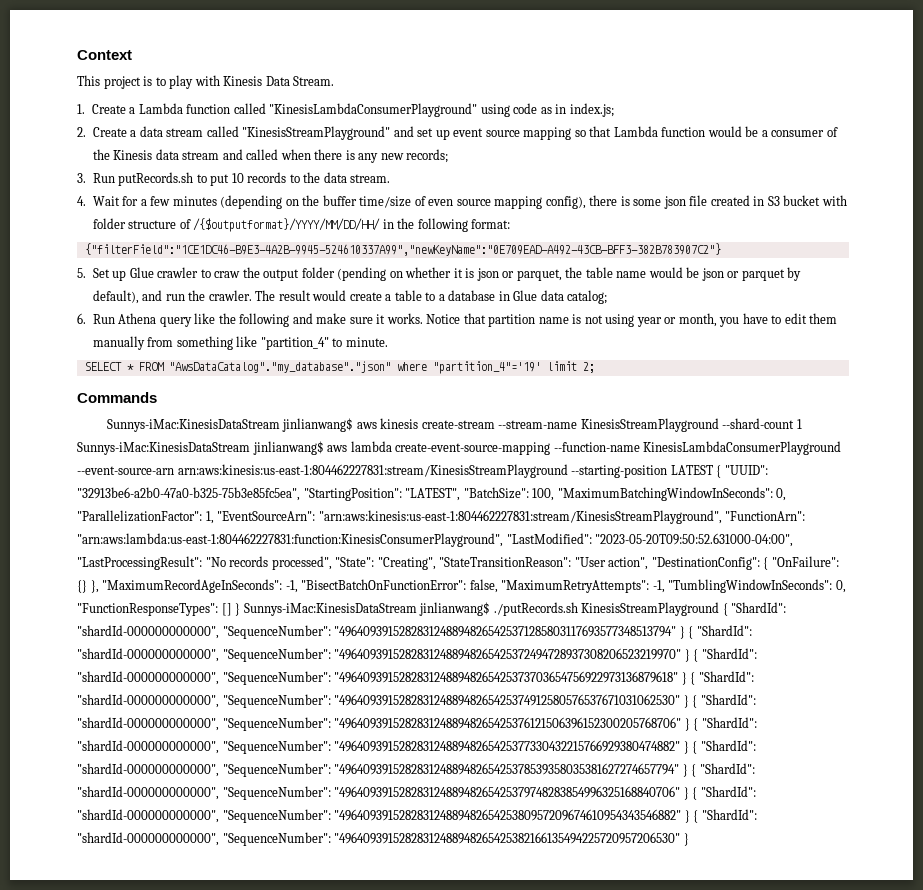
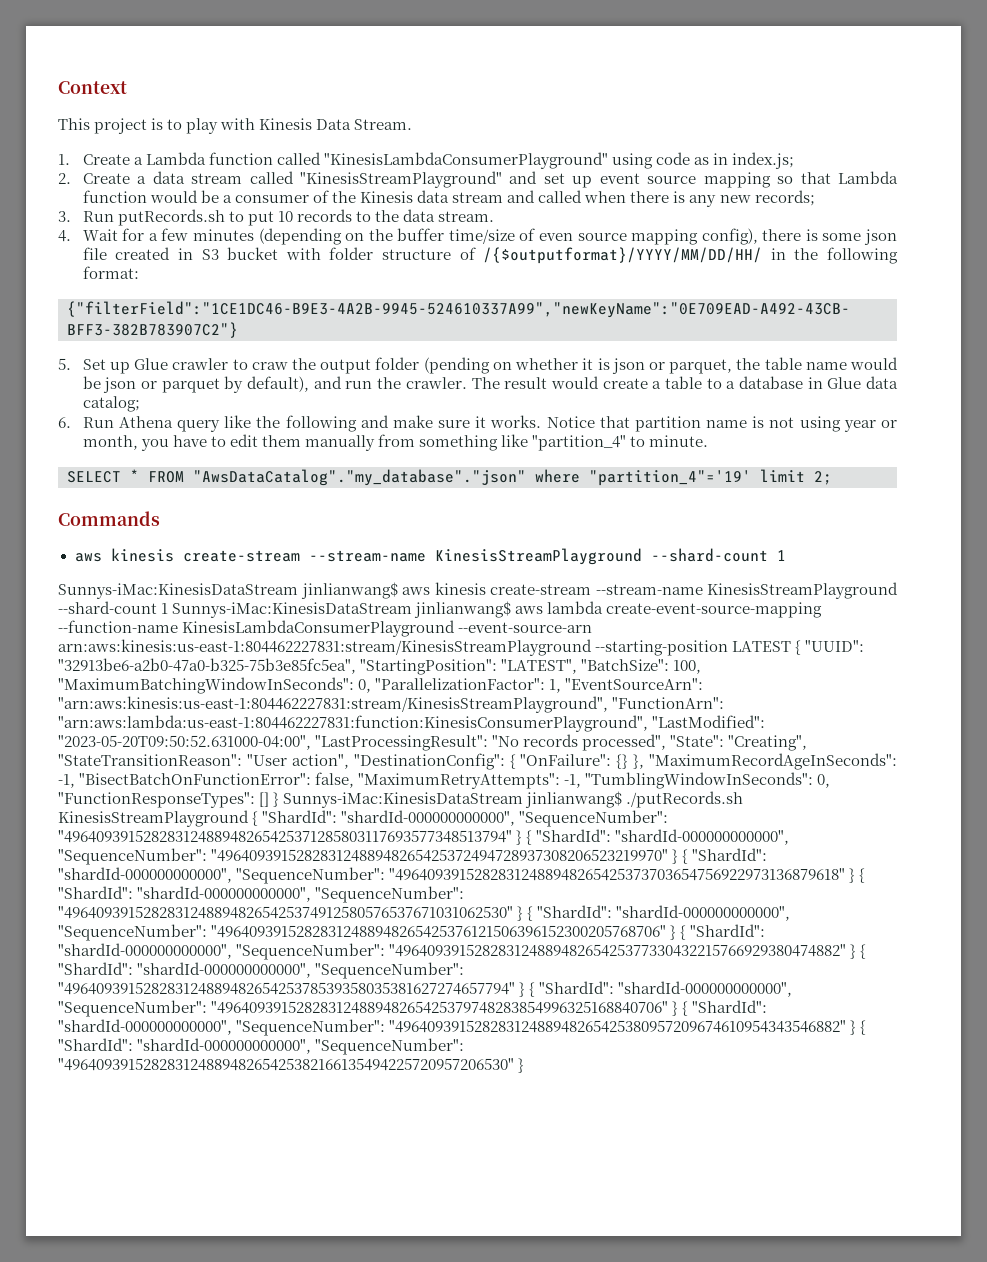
  Commands
+ aws kinesis create-stream --stream-name KinesisStreamPlayground --shard-count 1

